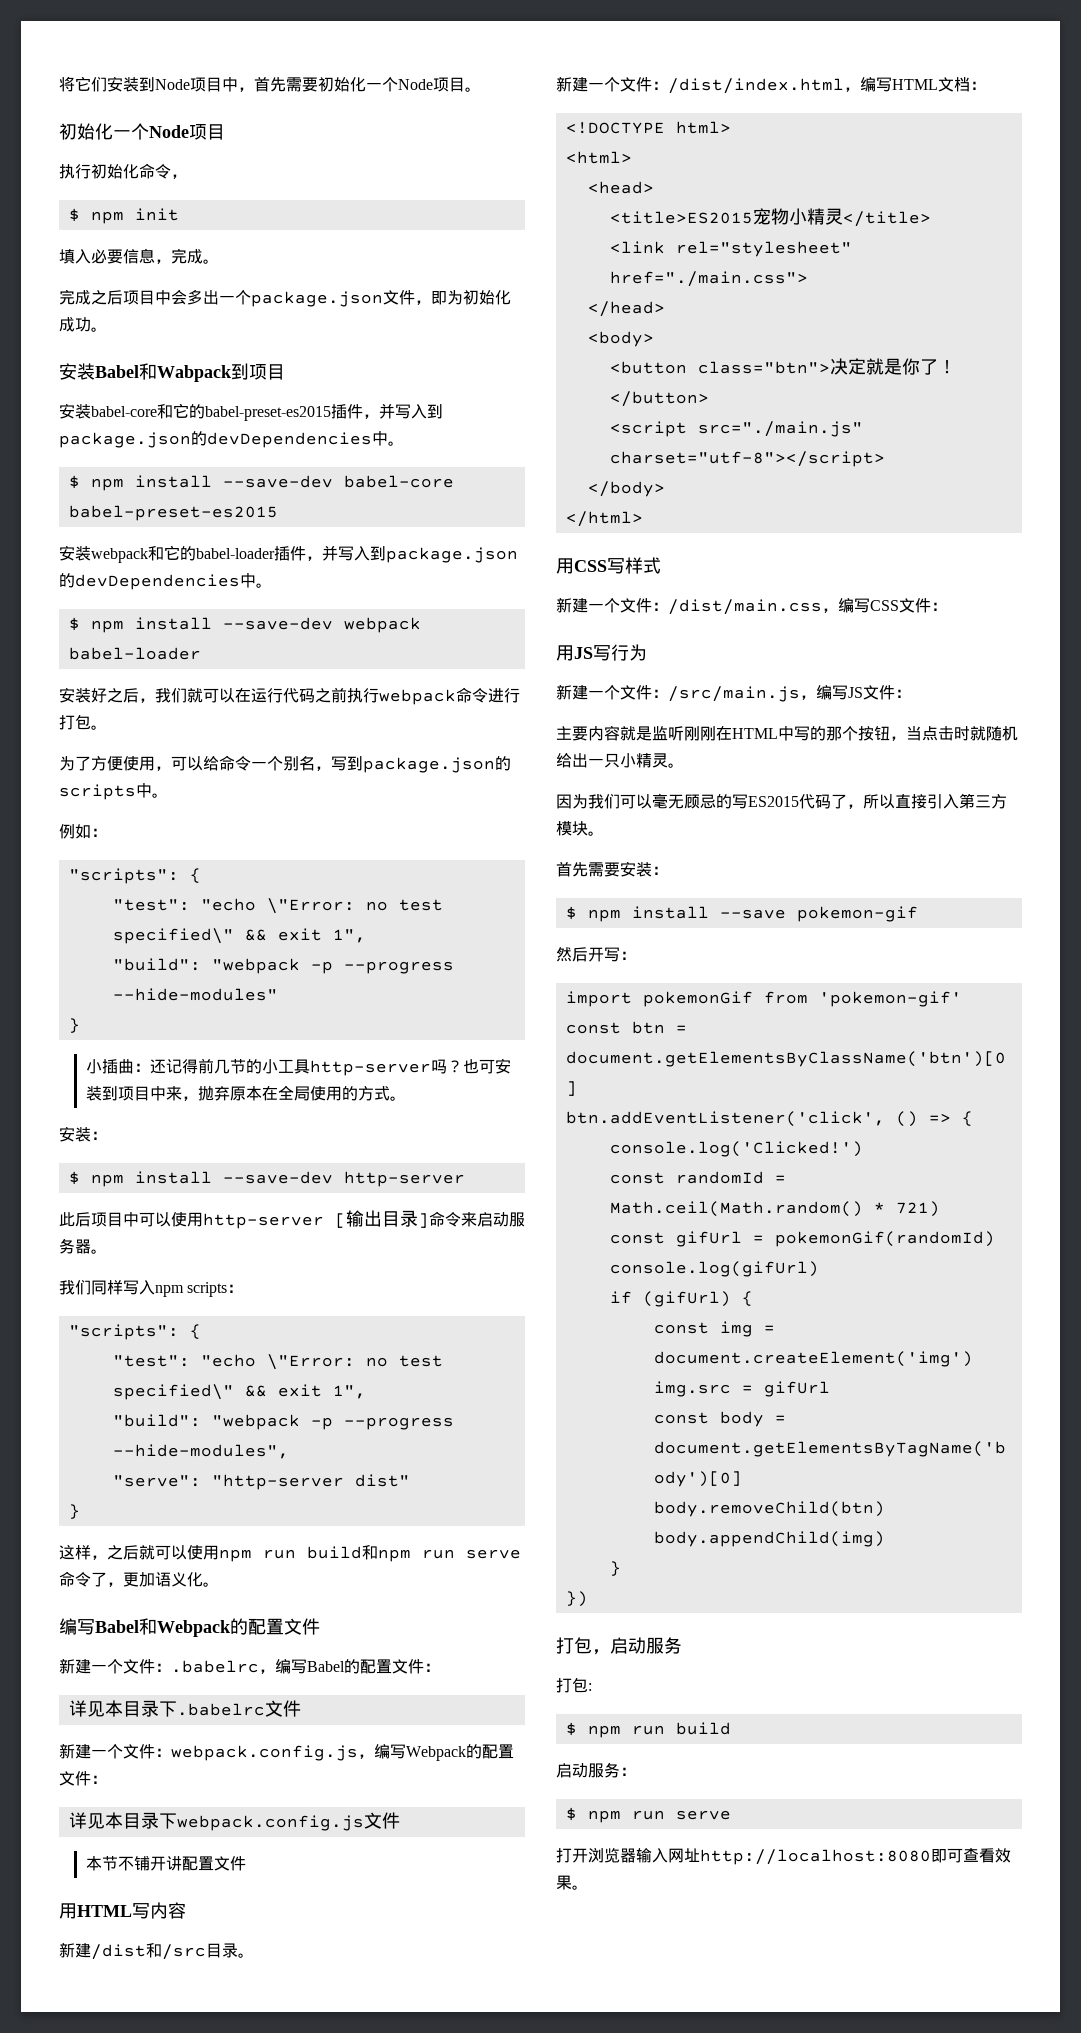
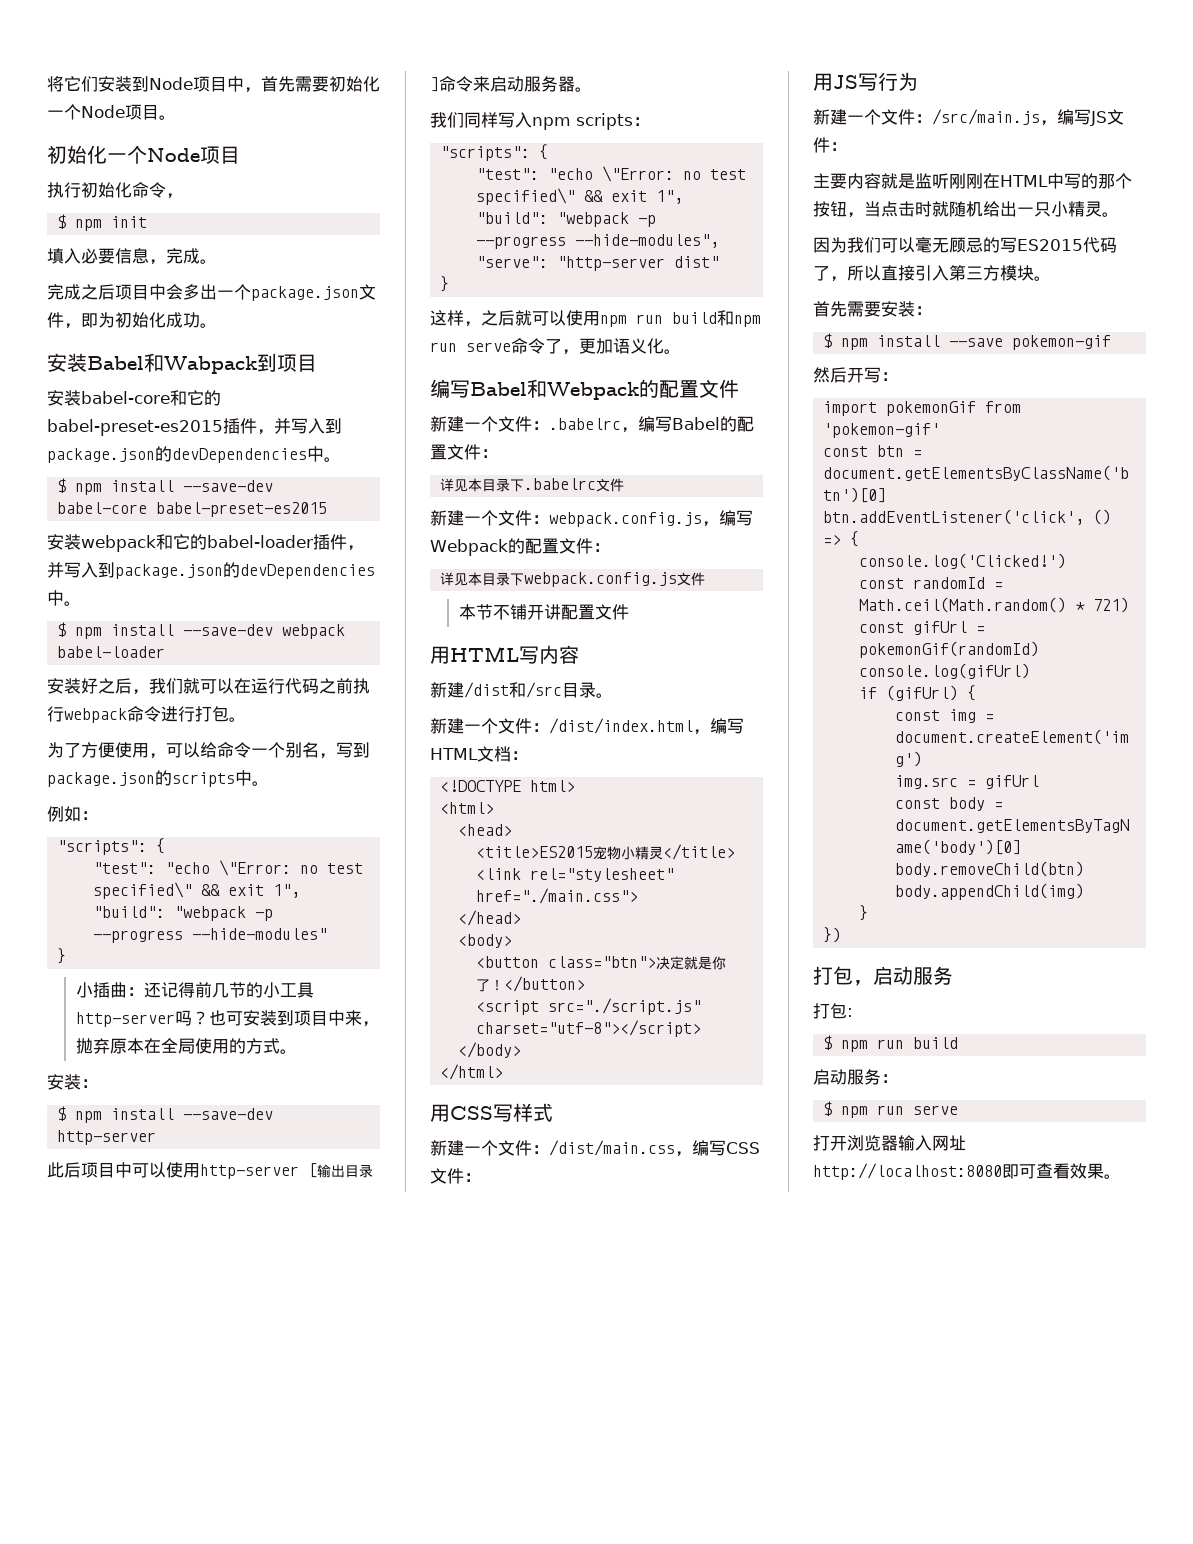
- <script src="./main.js" charset="utf-8"></script>
+ <script src="./script.js" charset="utf-8"></script>

